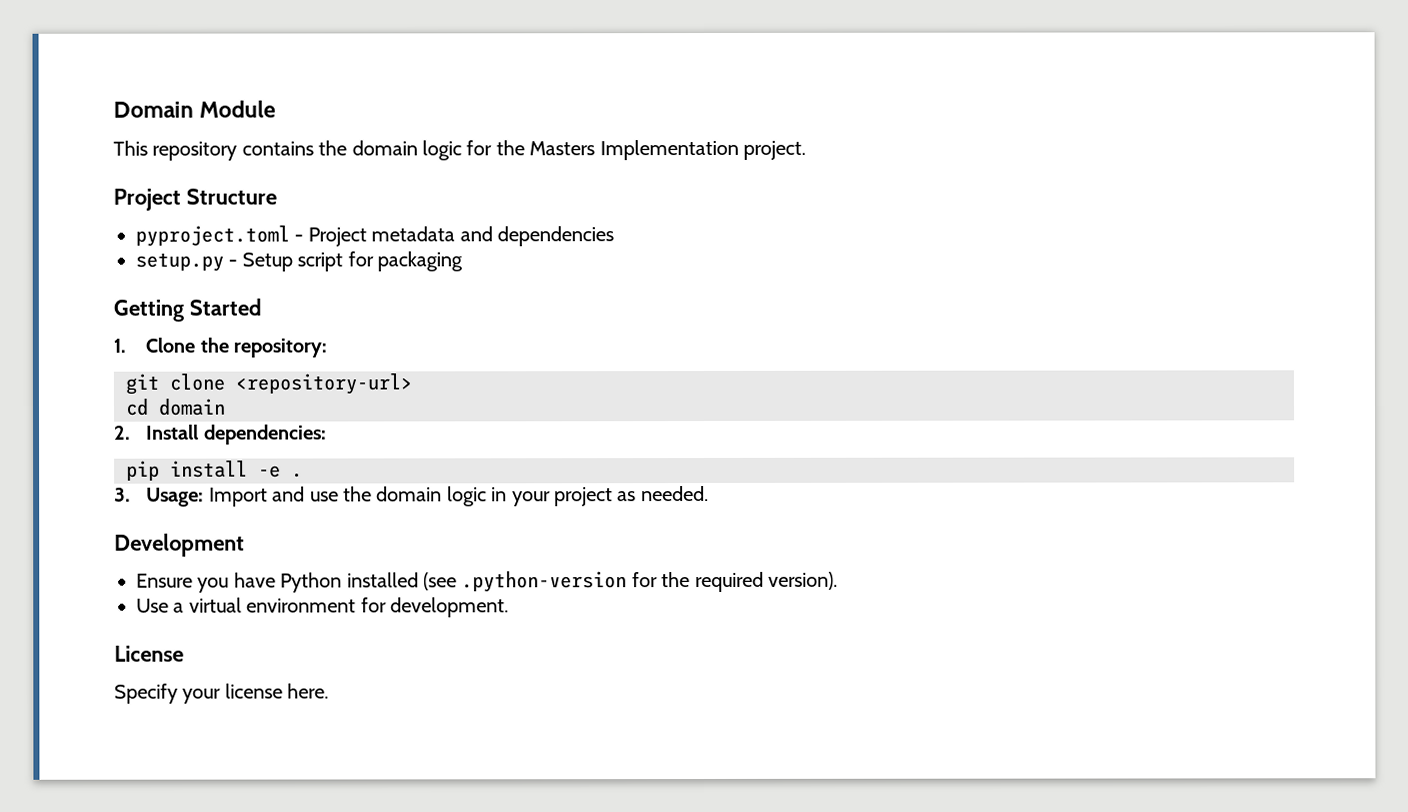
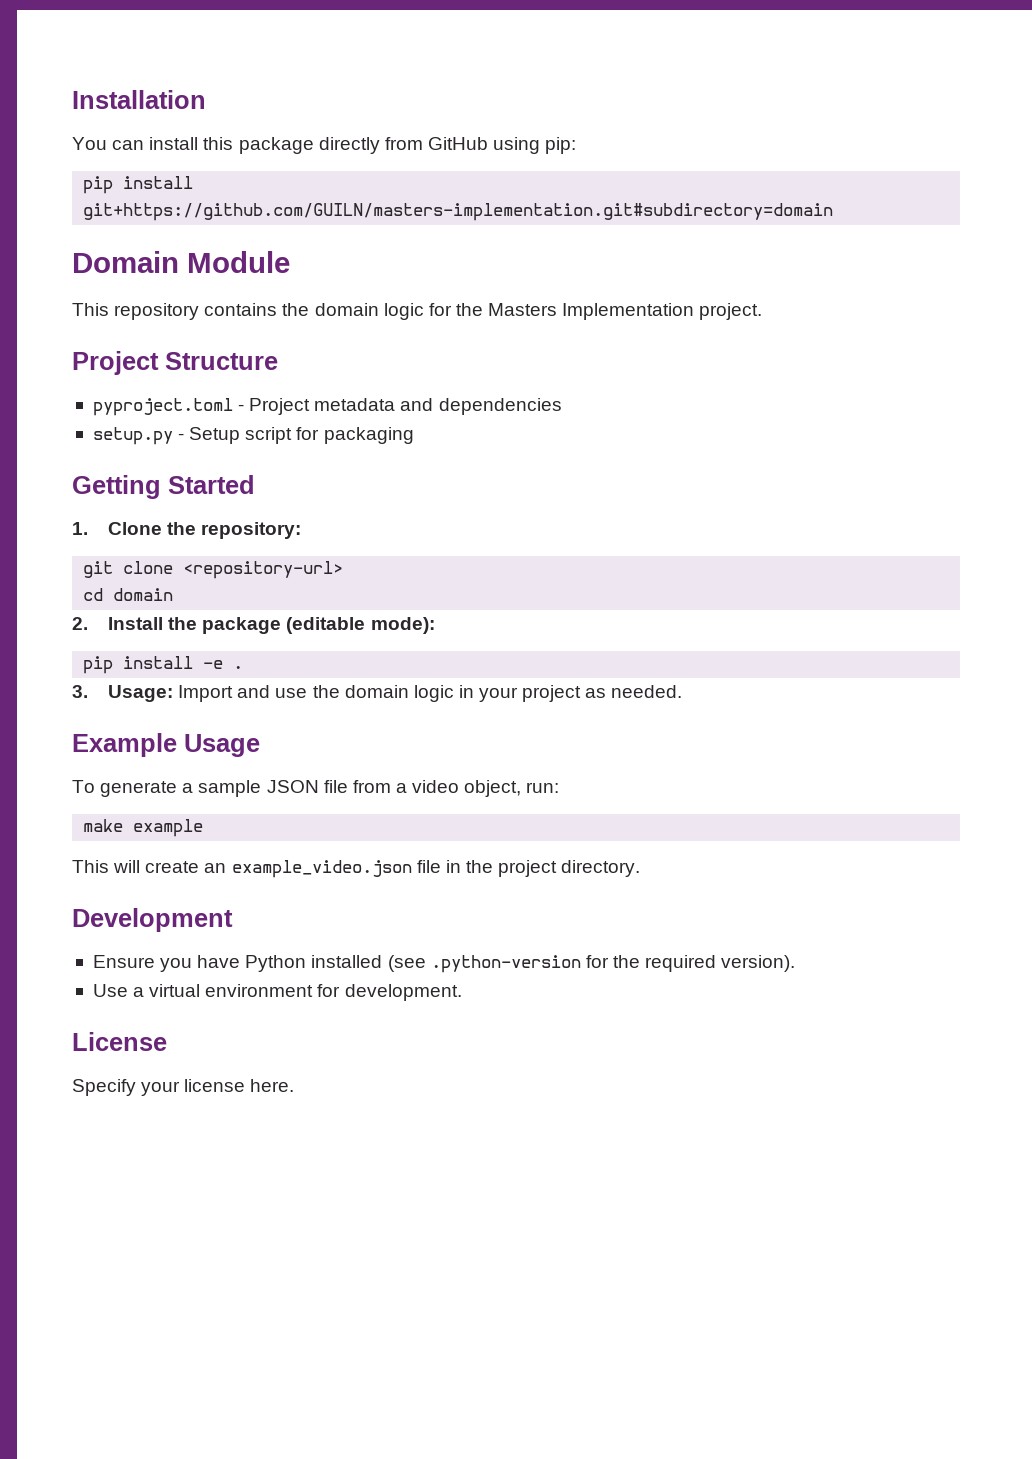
+ Installation
+ You can install this package directly from GitHub using pip:
+ pip install git+https://github.com/GUILN/masters-implementation.git#subdirectory=domain
- 2. Install dependencies:
+ 2. Install the package (editable mode):
+ Example Usage
+ To generate a sample JSON file from a video object, run:
+ make example
+ This will create an example_video.json file in the project directory.

